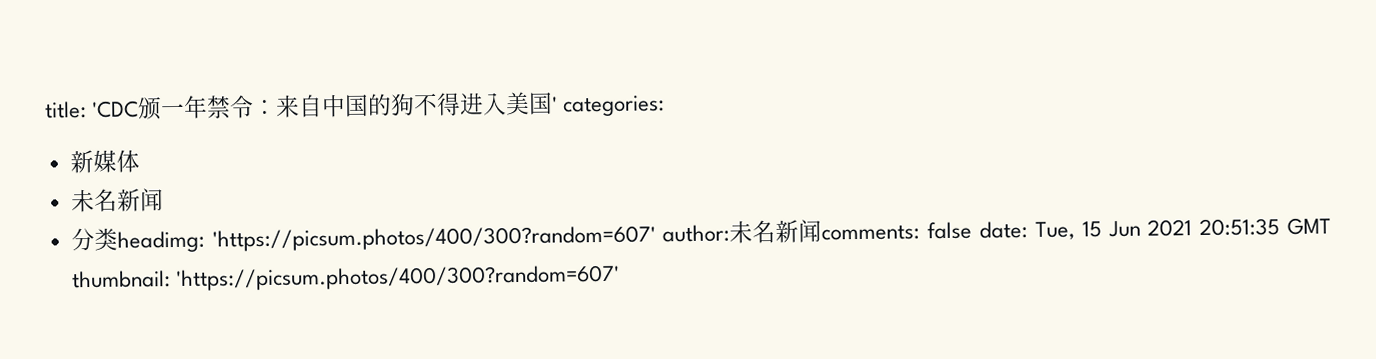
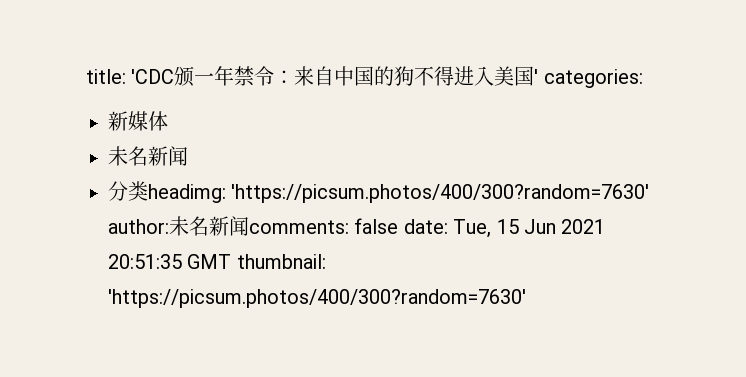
- 分类headimg: 'https://picsum.photos/400/300?random=607' author:未名新闻comments: false date: Tue, 15 Jun 2021 20:51:35 GMT thumbnail: 'https://picsum.photos/400/300?random=607'
+ 分类headimg: 'https://picsum.photos/400/300?random=7630' author:未名新闻comments: false date: Tue, 15 Jun 2021 20:51:35 GMT thumbnail: 'https://picsum.photos/400/300?random=7630'

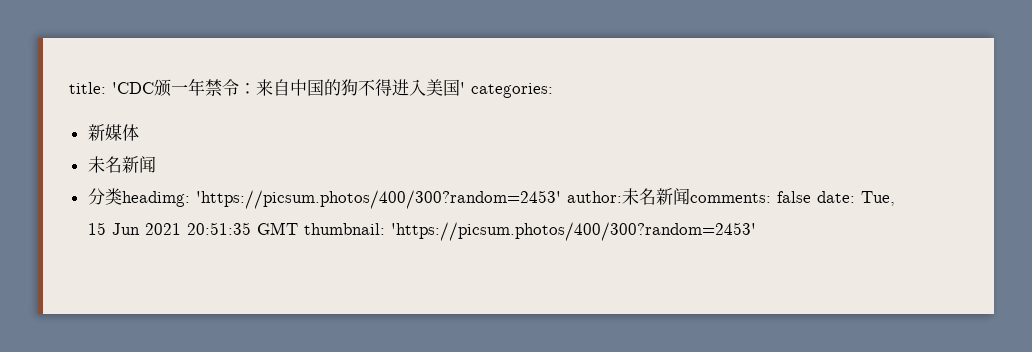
- 分类headimg: 'https://picsum.photos/400/300?random=7630' author:未名新闻comments: false date: Tue, 15 Jun 2021 20:51:35 GMT thumbnail: 'https://picsum.photos/400/300?random=7630'
+ 分类headimg: 'https://picsum.photos/400/300?random=2453' author:未名新闻comments: false date: Tue, 15 Jun 2021 20:51:35 GMT thumbnail: 'https://picsum.photos/400/300?random=2453'

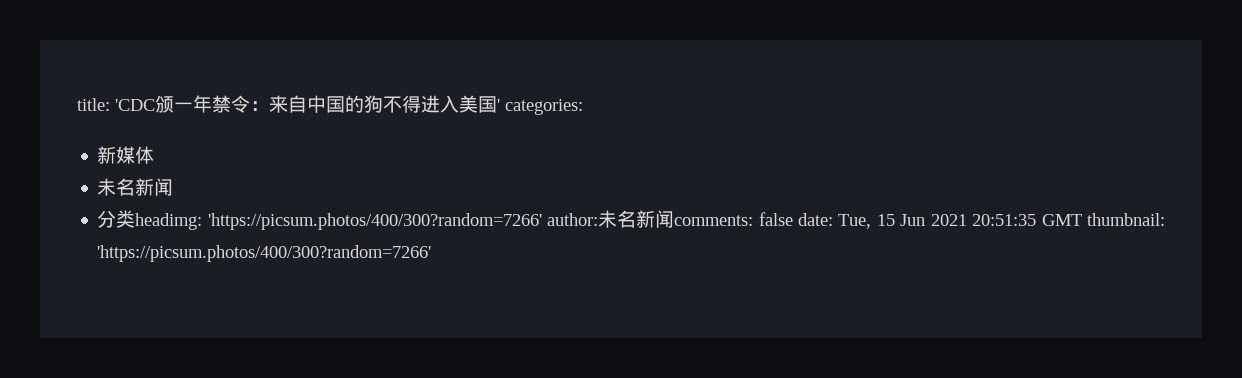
- 分类headimg: 'https://picsum.photos/400/300?random=2453' author:未名新闻comments: false date: Tue, 15 Jun 2021 20:51:35 GMT thumbnail: 'https://picsum.photos/400/300?random=2453'
+ 分类headimg: 'https://picsum.photos/400/300?random=7266' author:未名新闻comments: false date: Tue, 15 Jun 2021 20:51:35 GMT thumbnail: 'https://picsum.photos/400/300?random=7266'

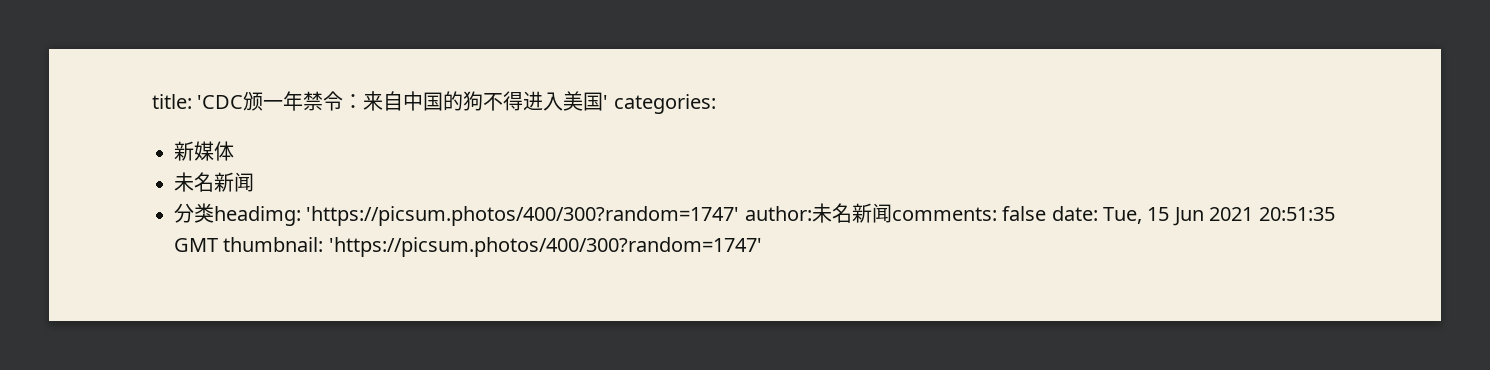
- 分类headimg: 'https://picsum.photos/400/300?random=7266' author:未名新闻comments: false date: Tue, 15 Jun 2021 20:51:35 GMT thumbnail: 'https://picsum.photos/400/300?random=7266'
+ 分类headimg: 'https://picsum.photos/400/300?random=1747' author:未名新闻comments: false date: Tue, 15 Jun 2021 20:51:35 GMT thumbnail: 'https://picsum.photos/400/300?random=1747'

